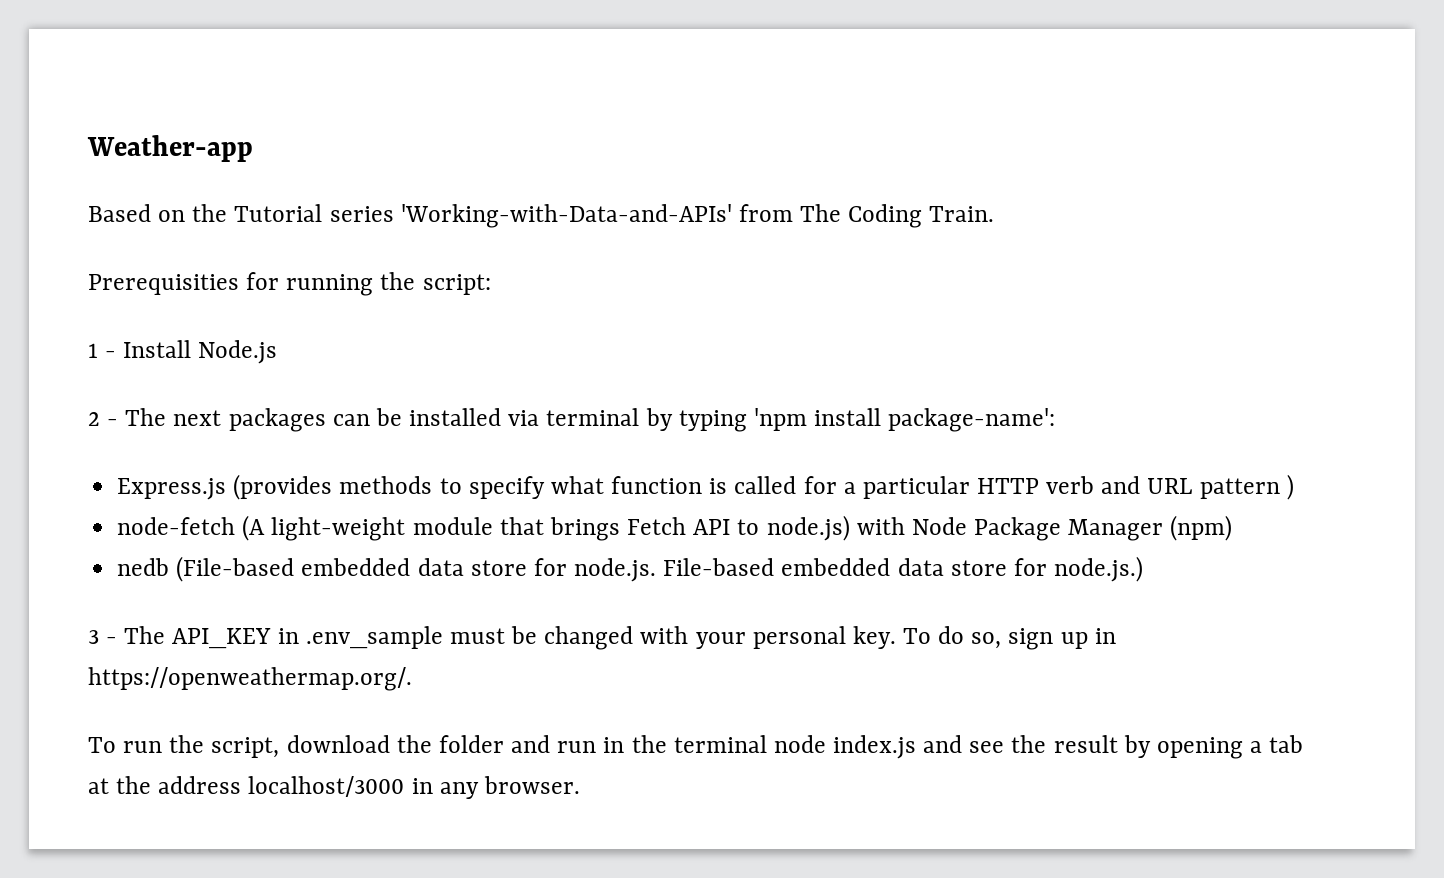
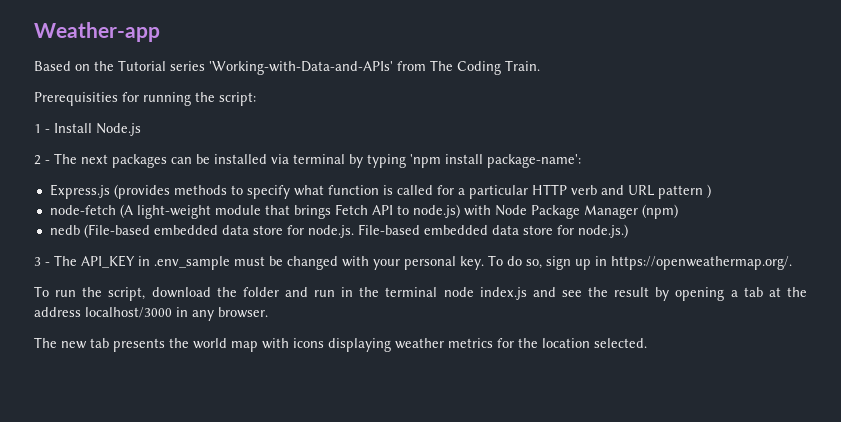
+ The new tab presents the world map with icons displaying weather metrics for the location selected.

